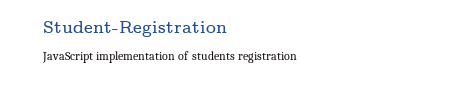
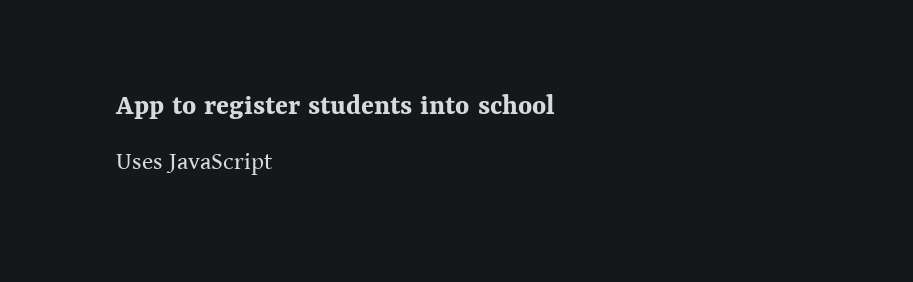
- Student-Registration
- JavaScript implementation of students registration
+ App to register students into school
+ Uses JavaScript

